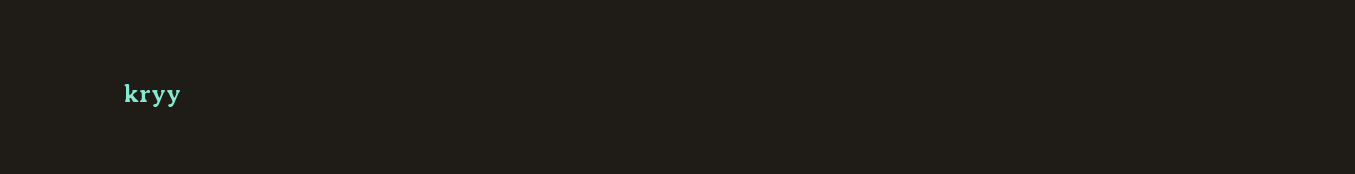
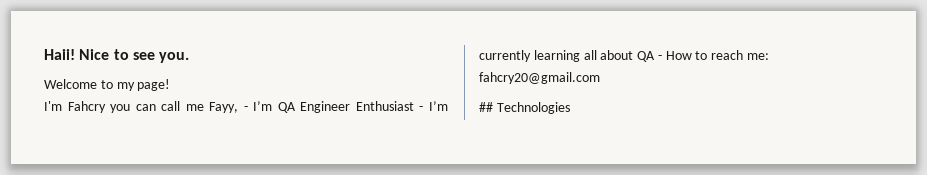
- kryy
+ Haii! Nice to see you.
+ Welcome to my page!
+ I'm Fahcry you can call me Fayy, - I’m QA Engineer Enthusiast - I’m currently learning all about QA - How to reach me: fahcry20@gmail.com
+ ## Technologies

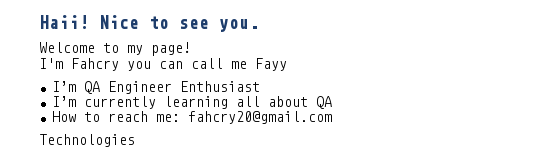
- I'm Fahcry you can call me Fayy, - I’m QA Engineer Enthusiast - I’m currently learning all about QA - How to reach me: fahcry20@gmail.com
+ I'm Fahcry you can call me Fayy
+ I’m QA Engineer Enthusiast
+ I’m currently learning all about QA
+ How to reach me: fahcry20@gmail.com
- ## Technologies
+ Technologies

